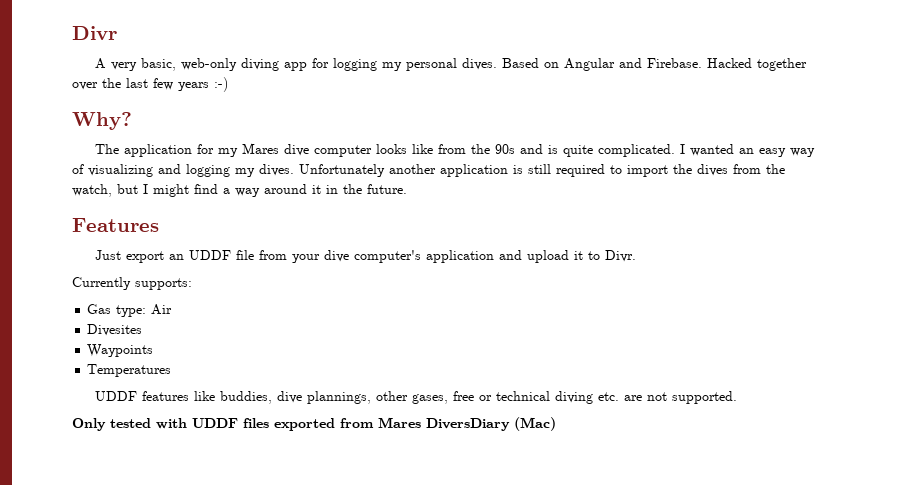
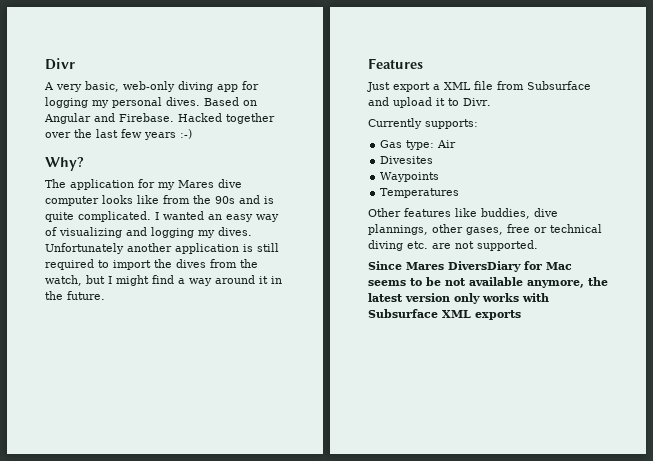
- Just export an UDDF file from your dive computer's application and upload it to Divr.
+ Just export a XML file from Subsurface and upload it to Divr.
- UDDF features like buddies, dive plannings, other gases, free or technical diving etc. are not supported.
+ Other features like buddies, dive plannings, other gases, free or technical diving etc. are not supported.
- Only tested with UDDF files exported from Mares DiversDiary (Mac)
+ Since Mares DiversDiary for Mac seems to be not available anymore, the latest version only works with Subsurface XML exports

